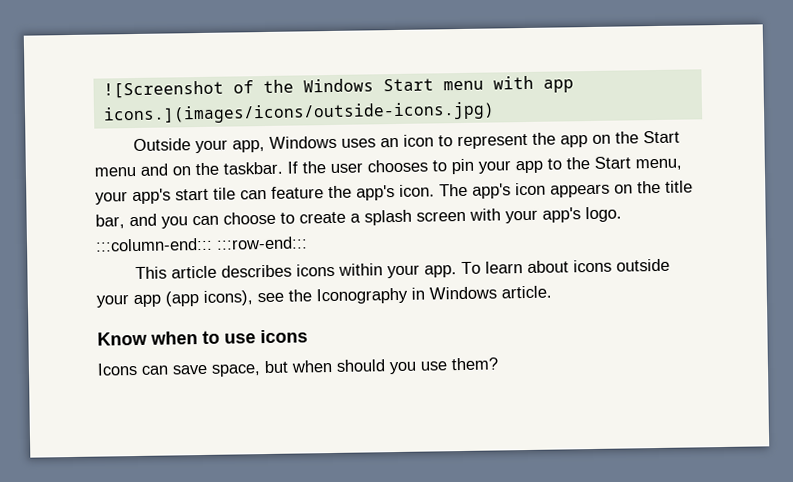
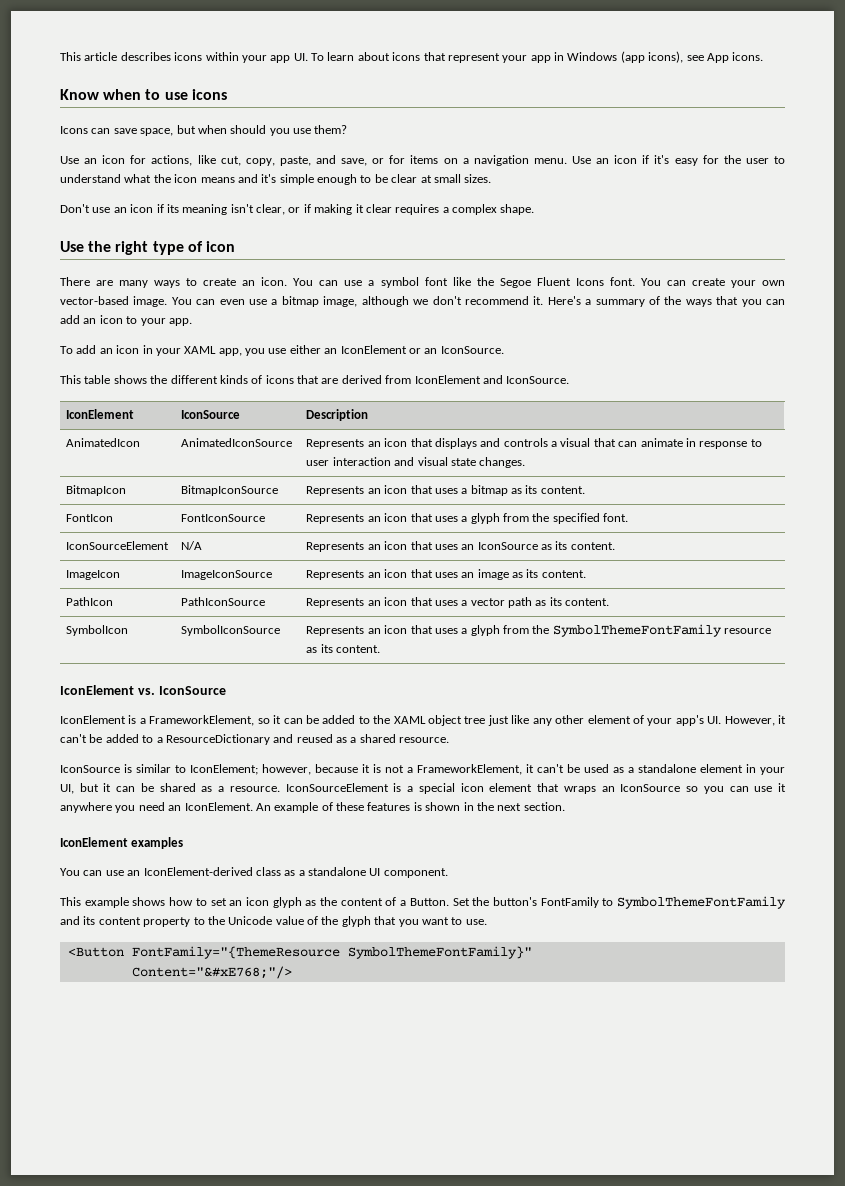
- ![Screenshot of the Windows Start menu with app icons.](images/icons/outside-icons.jpg)
- Outside your app, Windows uses an icon to represent the app on the Start menu and on the taskbar. If the user chooses to pin your app to the Start menu, your app's start tile can feature the app's icon. The app's icon appears on the title bar, and you can choose to create a splash screen with your app's logo. :::column-end::: :::row-end:::
- This article describes icons within your app. To learn about icons outside your app (app icons), see the Iconography in Windows article.
+ This article describes icons within your app UI. To learn about icons that represent your app in Windows (app icons), see App icons.
+ Use an icon for actions, like cut, copy, paste, and save, or for items on a navigation menu. Use an icon if it's easy for the user to understand what the icon means and it's simple enough to be clear at small sizes.
+ Don't use an icon if its meaning isn't clear, or if making it clear requires a complex shape.
+ Use the right type of icon
+ There are many ways to create an icon. You can use a symbol font like the Segoe Fluent Icons font. You can create your own vector-based image. You can even use a bitmap image, although we don't recommend it. Here's a summary of the ways that you can add an icon to your app.
+ To add an icon in your XAML app, you use either an IconElement or an IconSource.
+ This table shows the different kinds of icons that are derived from IconElement and IconSource.
+ IconElement | IconSource | Description
+ AnimatedIcon | AnimatedIconSource | Represents an icon that displays and controls a visual that can animate in response to user interaction and visual state changes.
+ BitmapIcon | BitmapIconSource | Represents an icon that uses a bitmap as its content.
+ FontIcon | FontIconSource | Represents an icon that uses a glyph from the specified font.
+ IconSourceElement | N/A | Represents an icon that uses an IconSource as its content.
+ ImageIcon | ImageIconSource | Represents an icon that uses an image as its content.
+ PathIcon | PathIconSource | Represents an icon that uses a vector path as its content.
+ SymbolIcon | SymbolIconSource | Represents an icon that uses a glyph from the SymbolThemeFontFamily resource as its content.
+ IconElement vs. IconSource
+ IconElement is a FrameworkElement, so it can be added to the XAML object tree just like any other element of your app's UI. However, it can't be added to a ResourceDictionary and reused as a shared resource.
+ IconSource is similar to IconElement; however, because it is not a FrameworkElement, it can't be used as a standalone element in your UI, but it can be shared as a resource. IconSourceElement is a special icon element that wraps an IconSource so you can use it anywhere you need an IconElement. An example of these features is shown in the next section.
+ IconElement examples
+ You can use an IconElement-derived class as a standalone UI component.
+ This example shows how to set an icon glyph as the content of a Button. Set the button's FontFamily to SymbolThemeFontFamily and its content property to the Unicode value of the glyph that you want to use.
+ <Button FontFamily="{ThemeResource SymbolThemeFontFamily}"
+ Content="&#xE768;"/>

